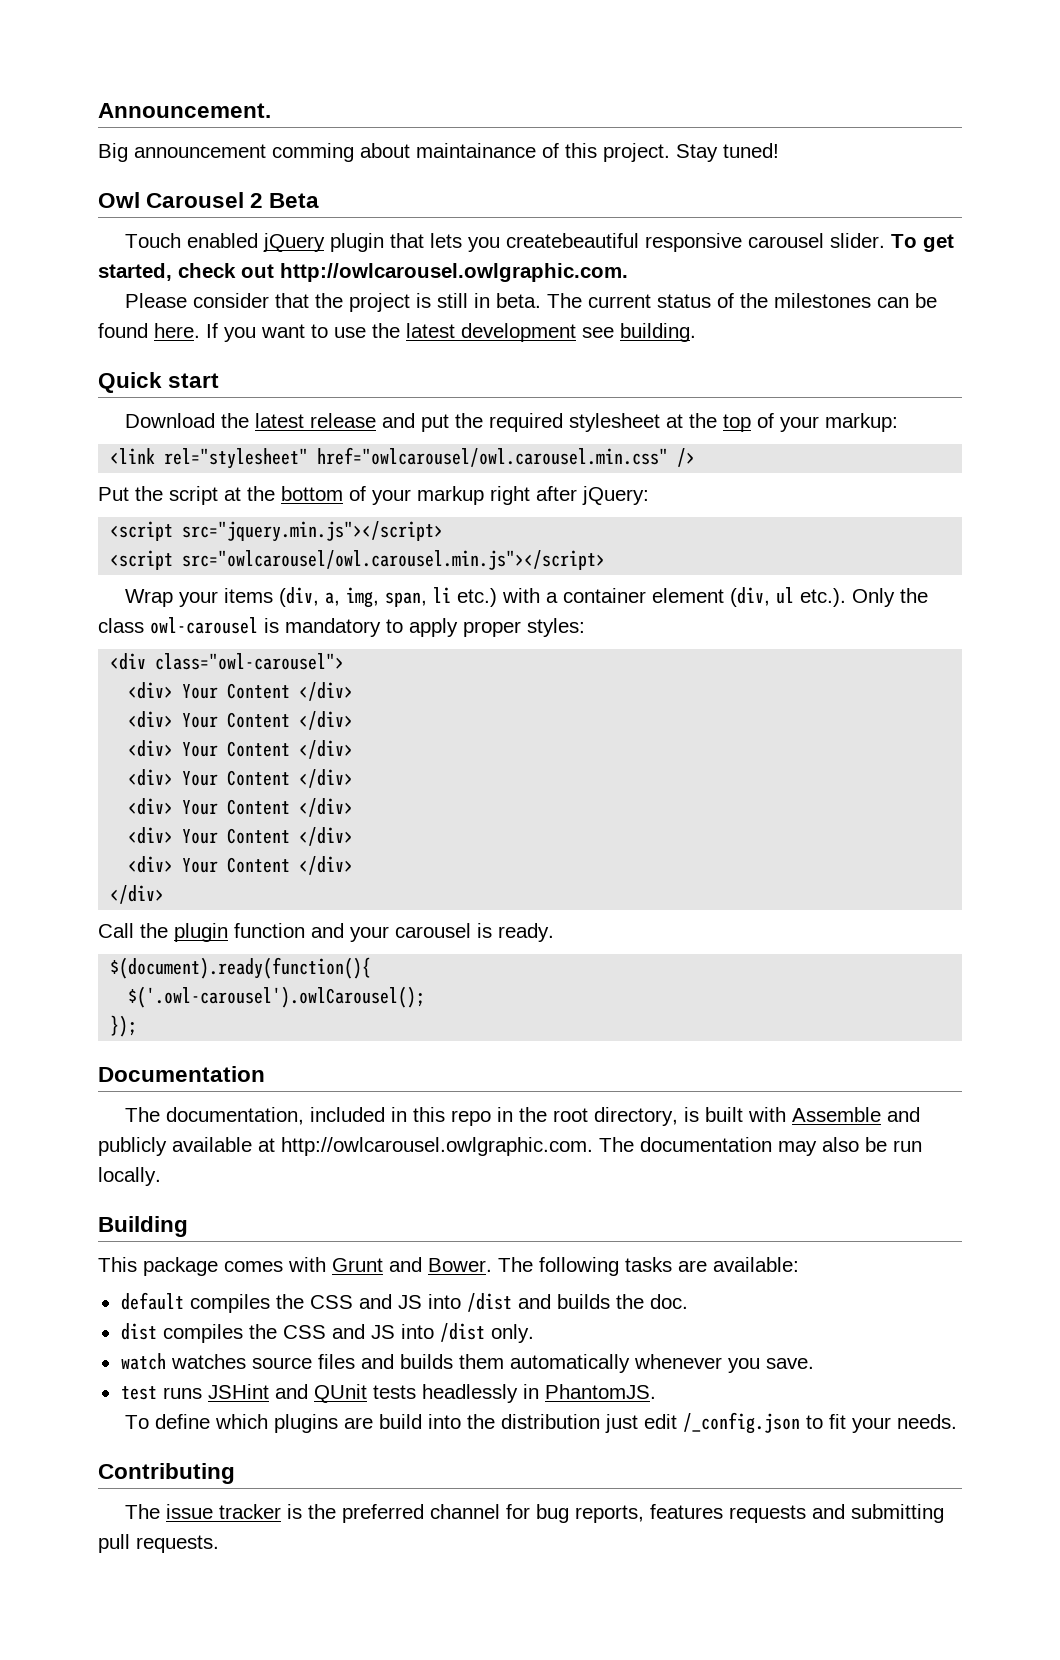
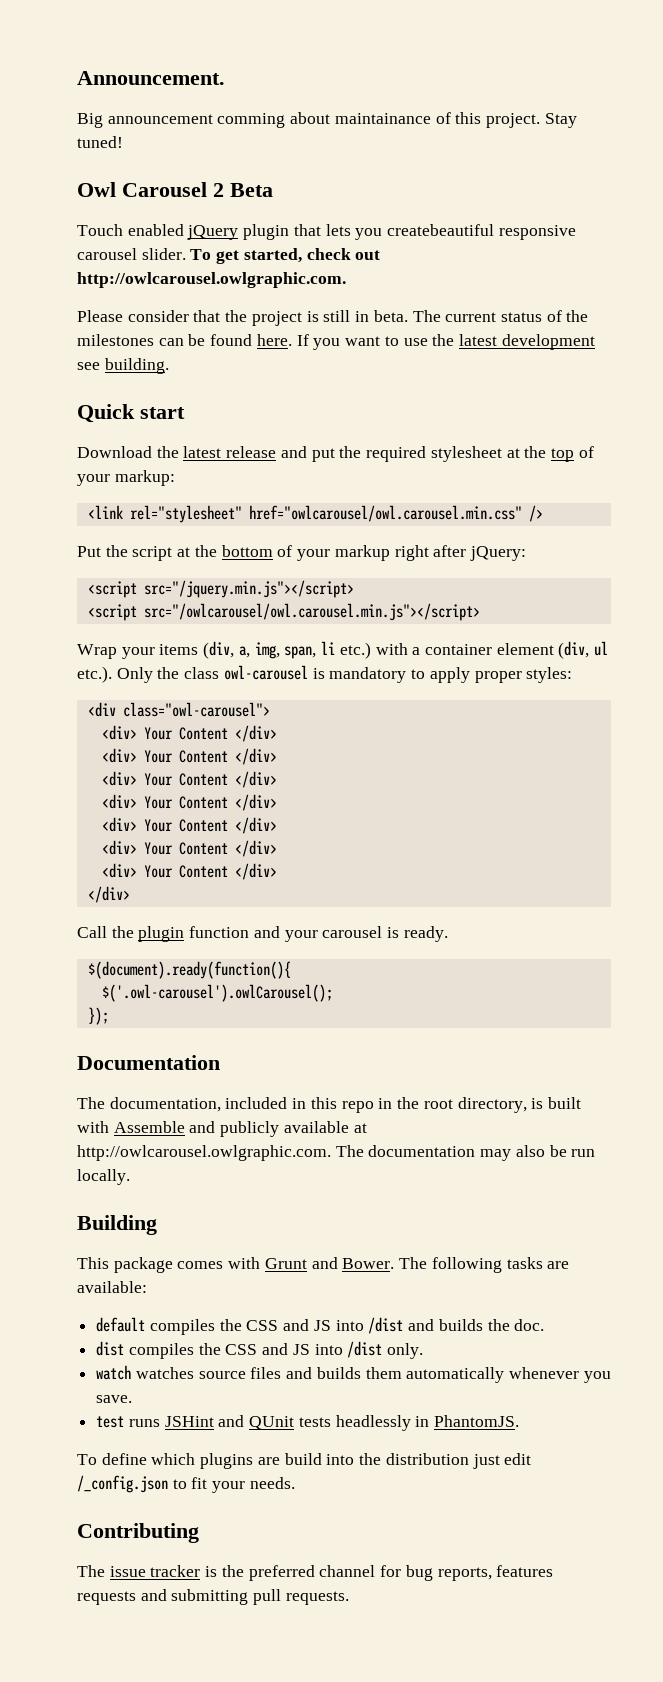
- <script src="jquery.min.js"></script>
- <script src="owlcarousel/owl.carousel.min.js"></script>
+ <script src="/jquery.min.js"></script>
+ <script src="/owlcarousel/owl.carousel.min.js"></script>

